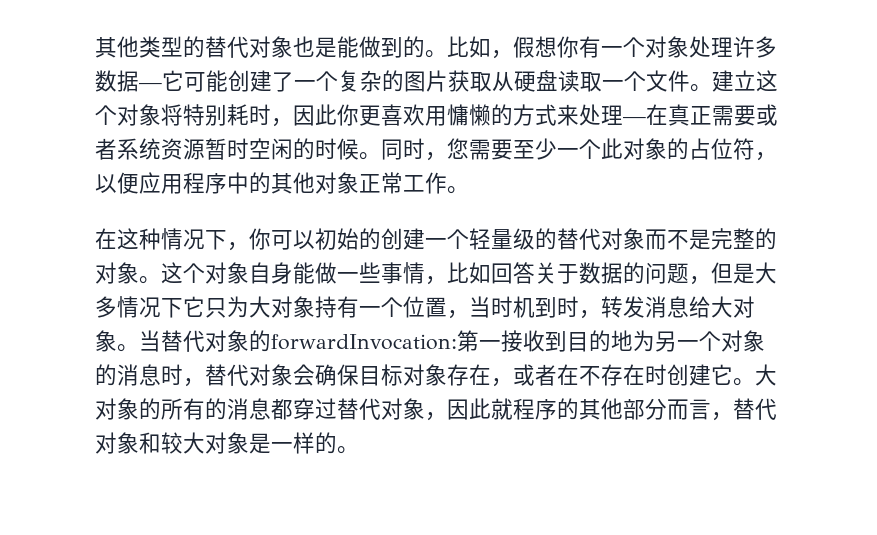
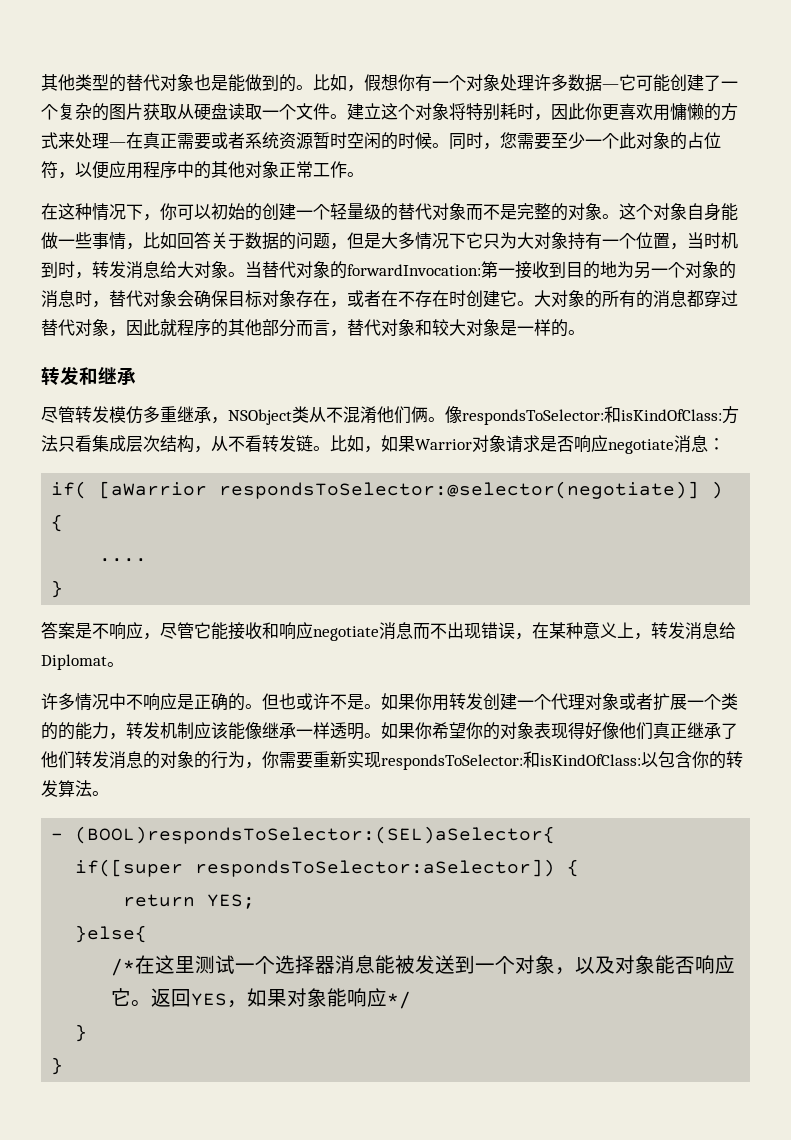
+ 转发和继承
+ 尽管转发模仿多重继承，NSObject类从不混淆他们俩。像respondsToSelector:和isKindOfClass:方法只看集成层次结构，从不看转发链。比如，如果Warrior对象请求是否响应negotiate消息：
+ if( [aWarrior respondsToSelector:@selector(negotiate)] ) {
+ ....
+ }
+ 答案是不响应，尽管它能接收和响应negotiate消息而不出现错误，在某种意义上，转发消息给Diplomat。
+ 许多情况中不响应是正确的。但也或许不是。如果你用转发创建一个代理对象或者扩展一个类的的能力，转发机制应该能像继承一样透明。如果你希望你的对象表现得好像他们真正继承了他们转发消息的对象的行为，你需要重新实现respondsToSelector:和isKindOfClass:以包含你的转发算法。
+ - (BOOL)respondsToSelector:(SEL)aSelector{
+ if([super respondsToSelector:aSelector]) {
+ return YES;
+ }else{
+ /*在这里测试一个选择器消息能被发送到一个对象，以及对象能否响应它。返回YES，如果对象能响应*/
+ }
+ }

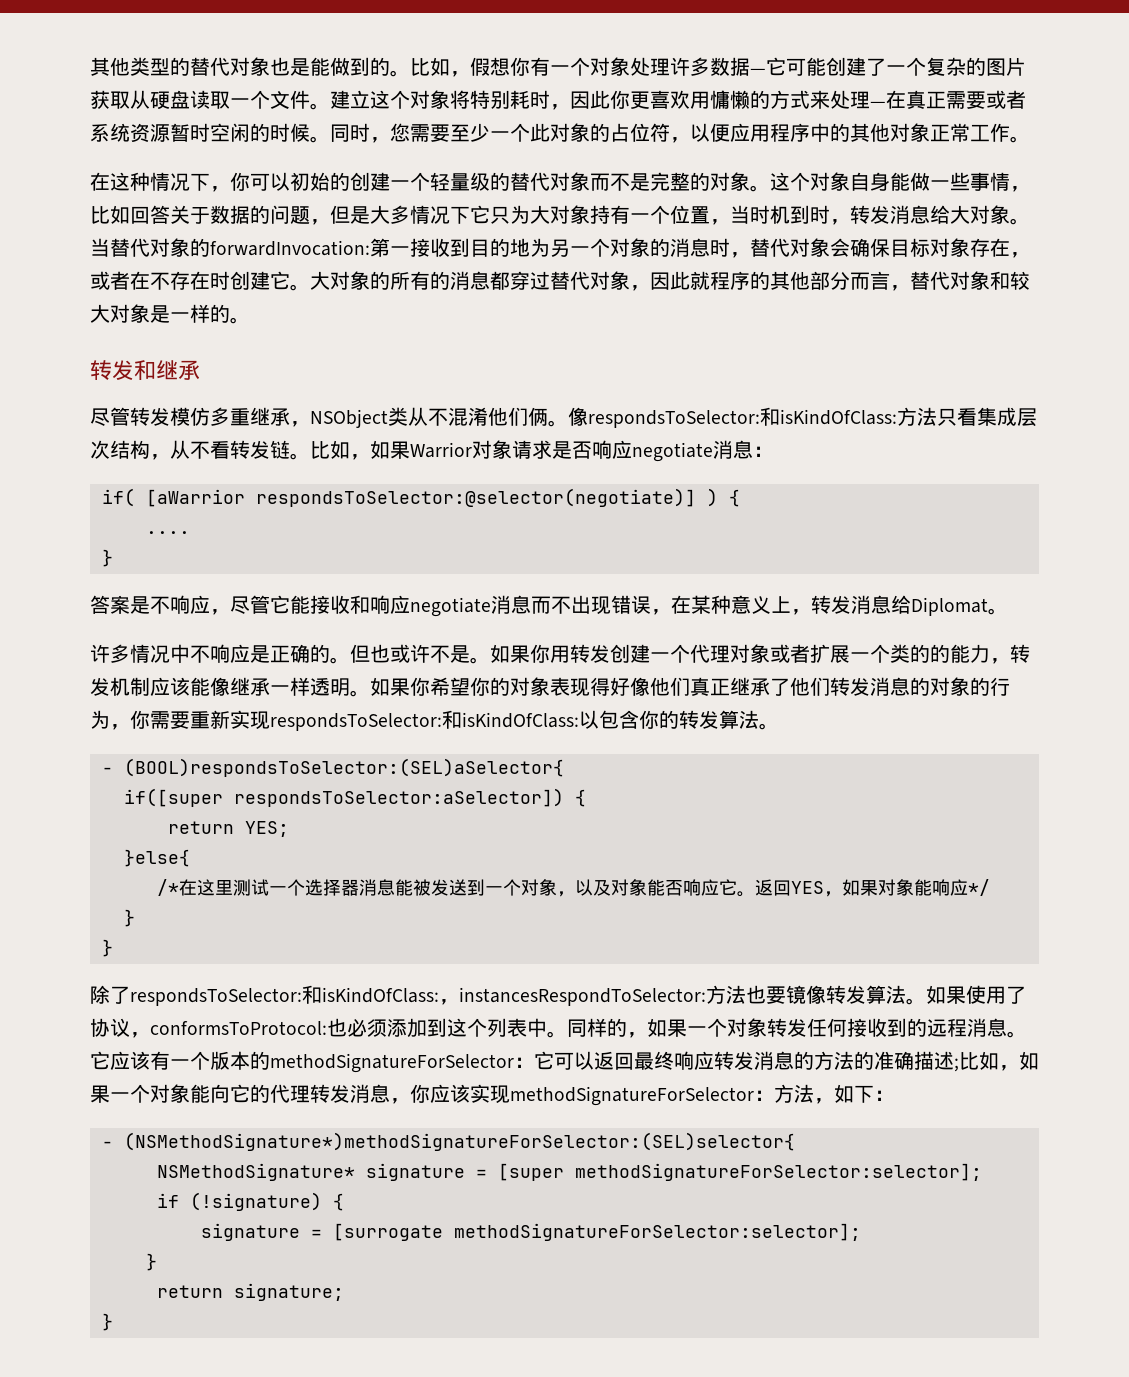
+ 除了respondsToSelector:和isKindOfClass:，instancesRespondToSelector:方法也要镜像转发算法。如果使用了协议，conformsToProtocol:也必须添加到这个列表中。同样的，如果一个对象转发任何接收到的远程消息。它应该有一个版本的methodSignatureForSelector：它可以返回最终响应转发消息的方法的准确描述;比如，如果一个对象能向它的代理转发消息，你应该实现methodSignatureForSelector：方法，如下：
+ - (NSMethodSignature*)methodSignatureForSelector:(SEL)selector{
+ NSMethodSignature* signature = [super methodSignatureForSelector:selector];
+ if (!signature) {
+ signature = [surrogate methodSignatureForSelector:selector];
+ }
+ return signature;
+ }

